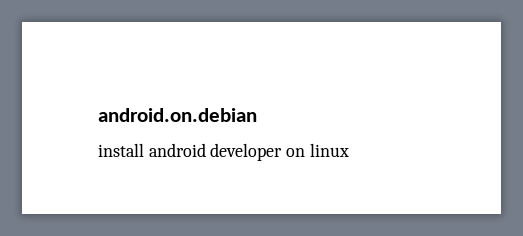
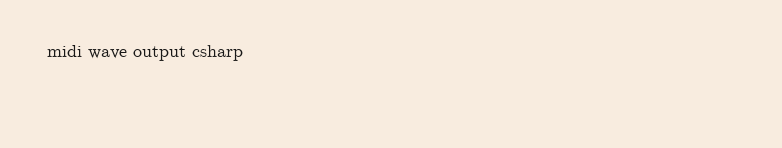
- android.on.debian
- install android developer on linux
+ midi wave output csharp

